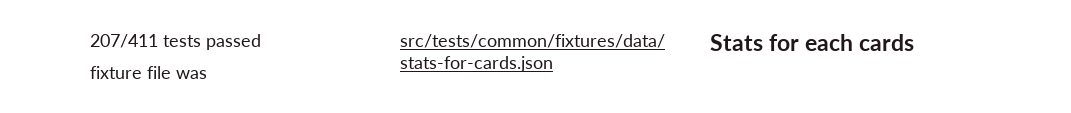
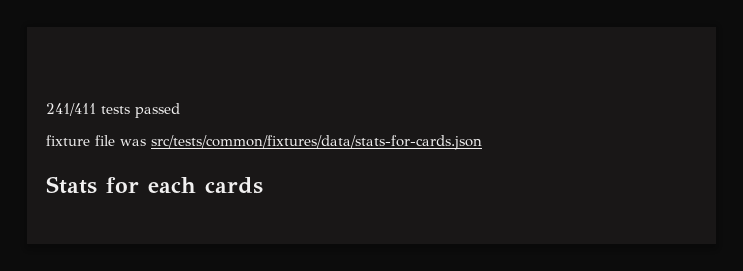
- 207/411 tests passed
+ 241/411 tests passed

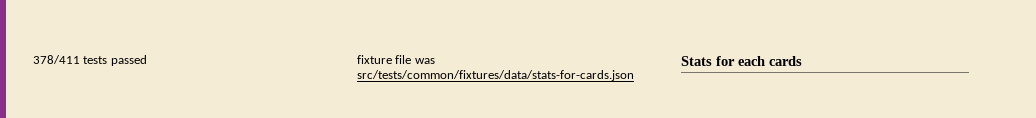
- 241/411 tests passed
+ 378/411 tests passed

